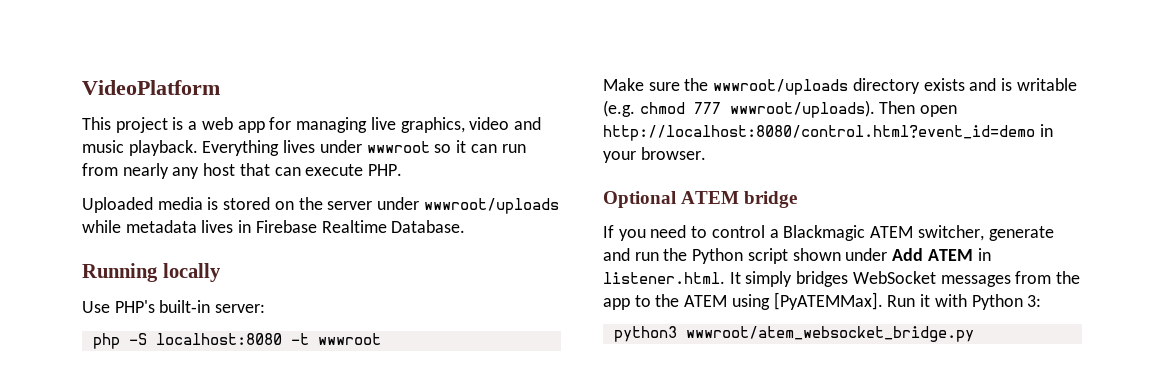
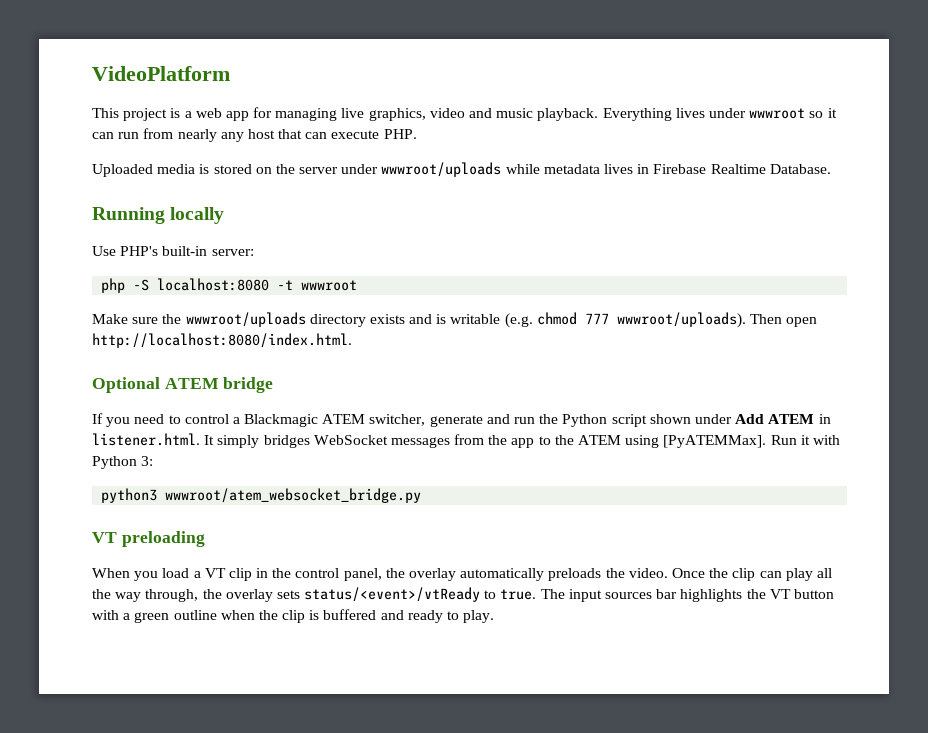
- Then open http://localhost:8080/control.html?event_id=demo in your browser.
+ Then open http://localhost:8080/index.html.
+ VT preloading
+ When you load a VT clip in the control panel, the overlay automatically preloads the video. Once the clip can play all the way through, the overlay sets status/<event>/vtReady to true. The input sources bar highlights the VT button with a green outline when the clip is buffered and ready to play.

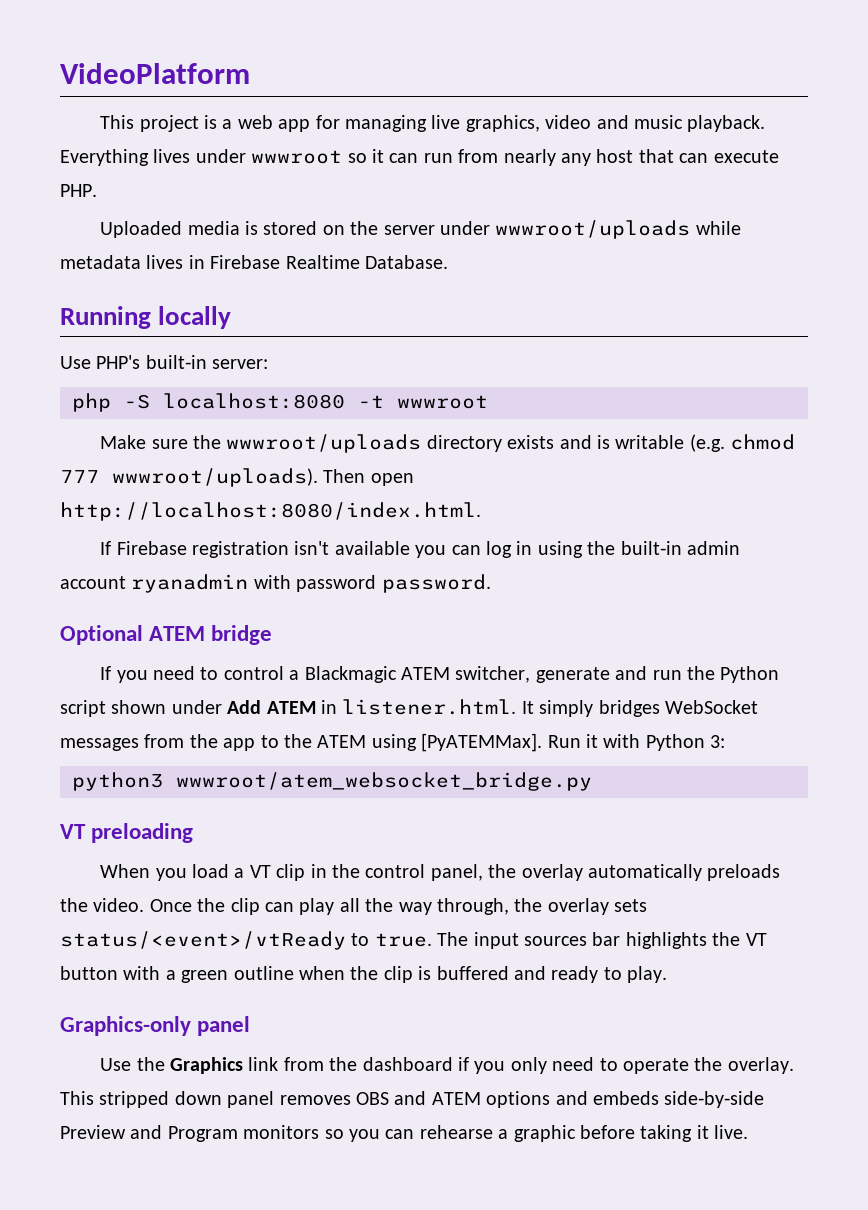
+ If Firebase registration isn't available you can log in using the built‑in admin account ryanadmin with password password.
+ Graphics-only panel
+ Use the Graphics link from the dashboard if you only need to operate the overlay. This stripped down panel removes OBS and ATEM options and embeds side‑by‑side Preview and Program monitors so you can rehearse a graphic before taking it live.

